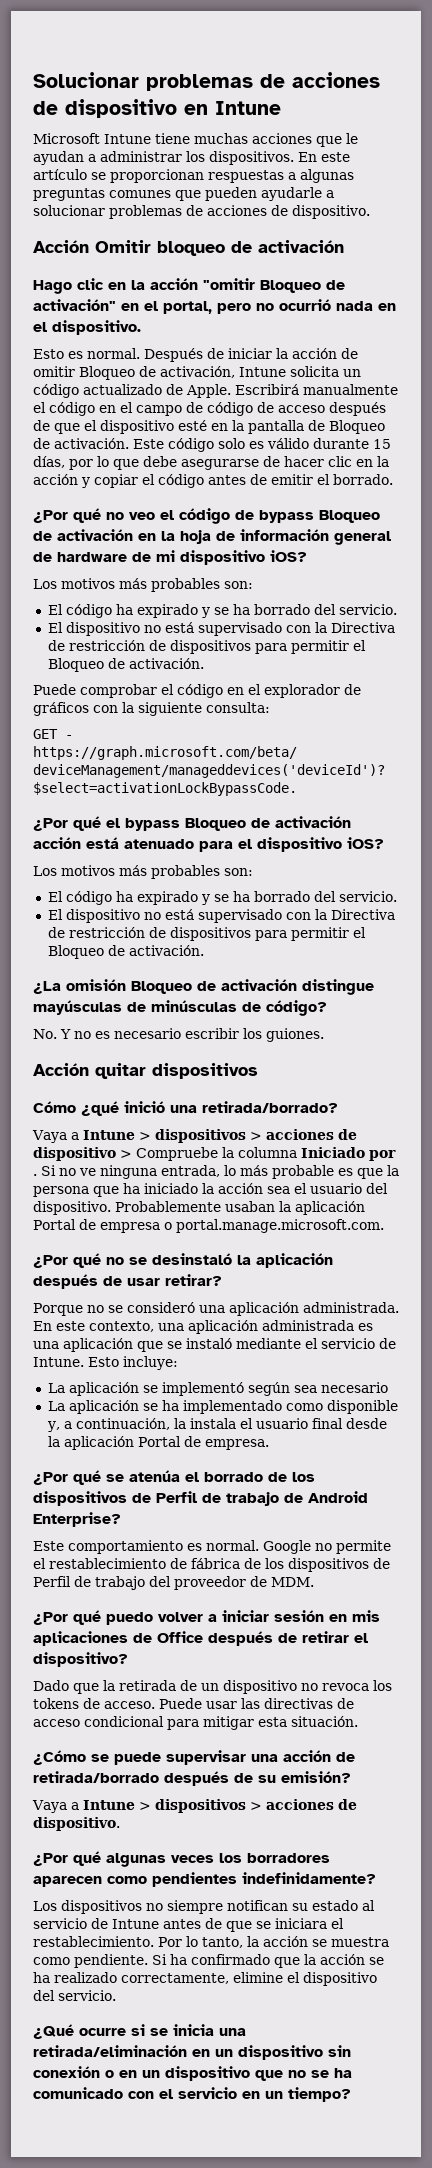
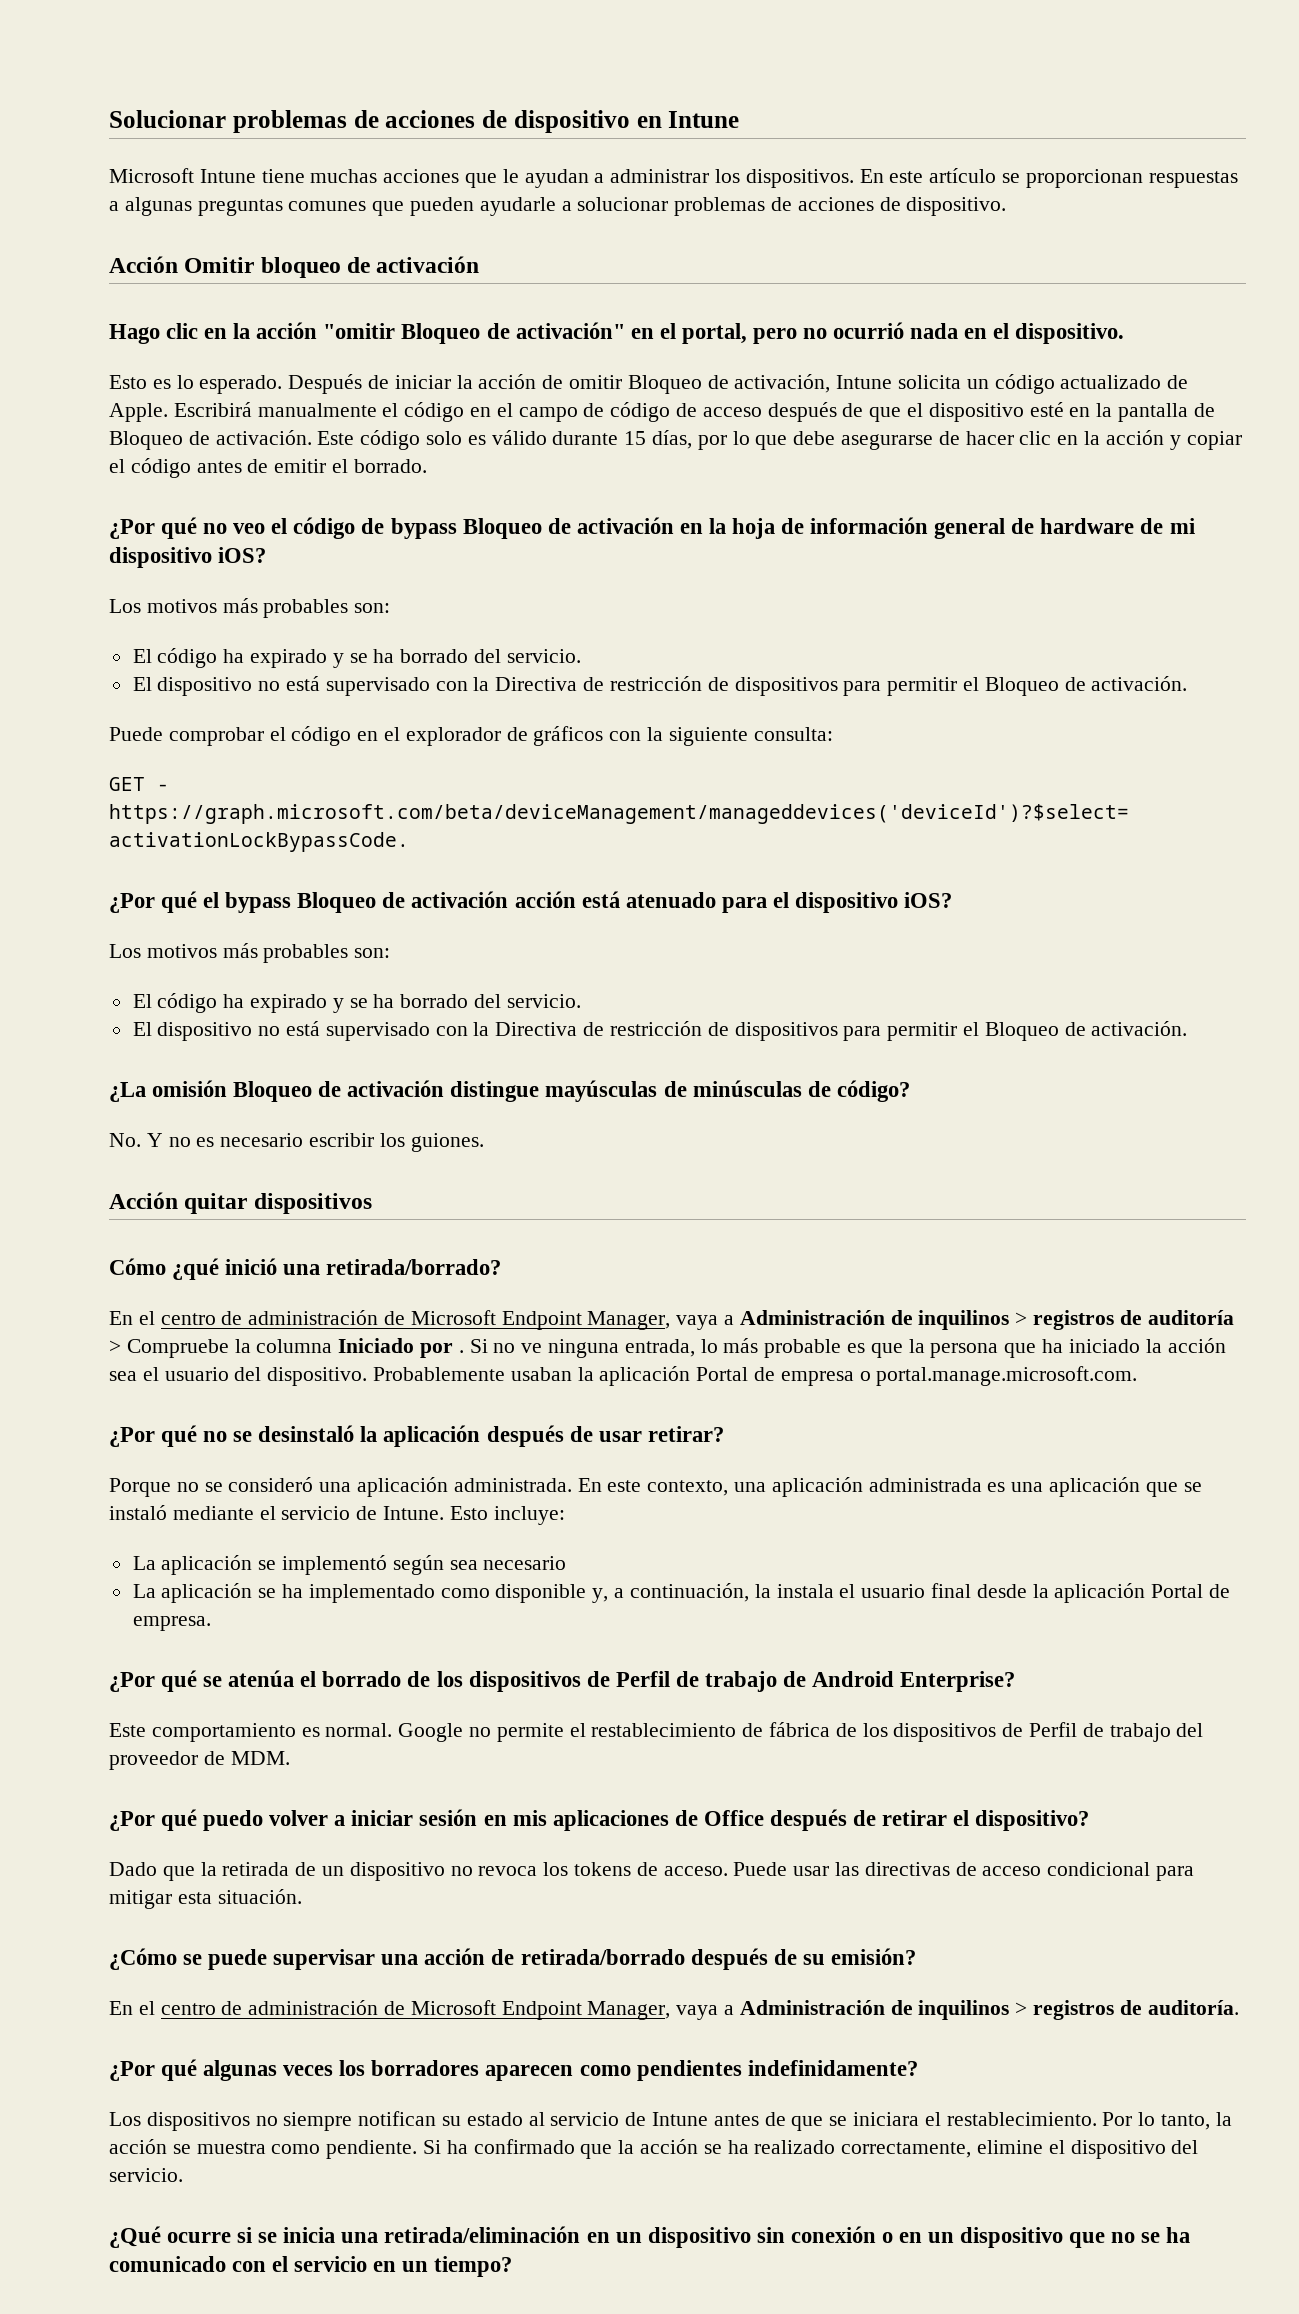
- Esto es normal.
+ Esto es lo esperado.
- Vaya a Intune > dispositivos > acciones de dispositivo > Compruebe la columna Iniciado por .
+ En el centro de administración de Microsoft Endpoint Manager, vaya a Administración de inquilinos > registros de auditoría > Compruebe la columna Iniciado por .
- Vaya a Intune > dispositivos > acciones de dispositivo.
+ En el centro de administración de Microsoft Endpoint Manager, vaya a Administración de inquilinos > registros de auditoría.

